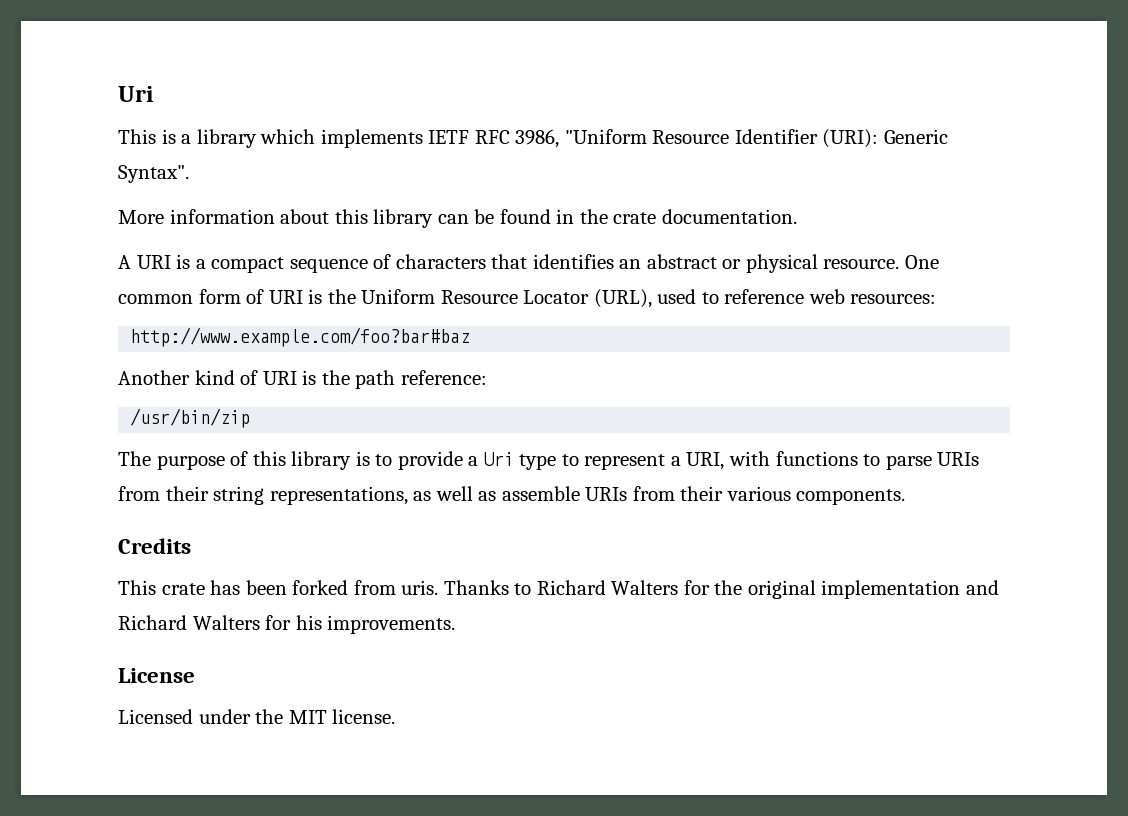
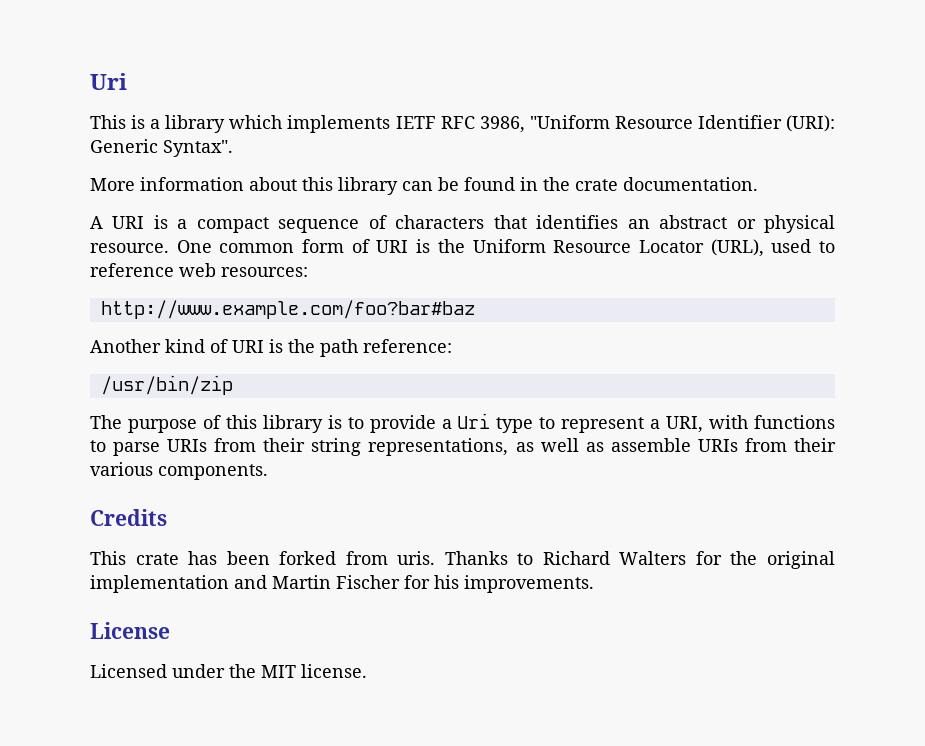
- Thanks to Richard Walters for the original implementation and Richard Walters for his improvements.
+ Thanks to Richard Walters for the original implementation and Martin Fischer for his improvements.

